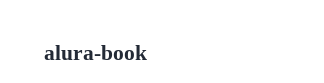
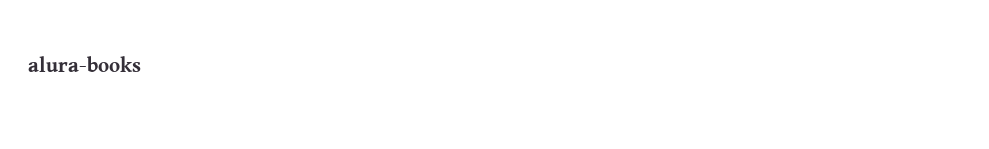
- alura-book
+ alura-books

